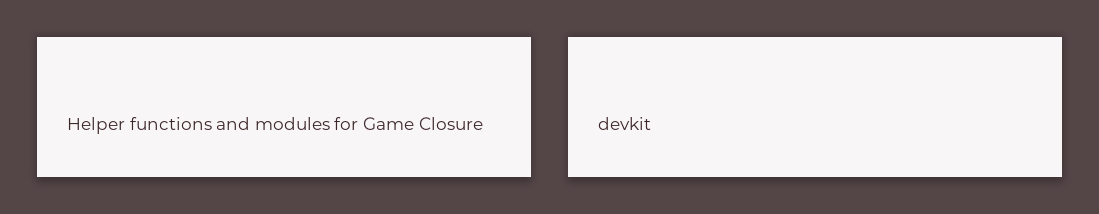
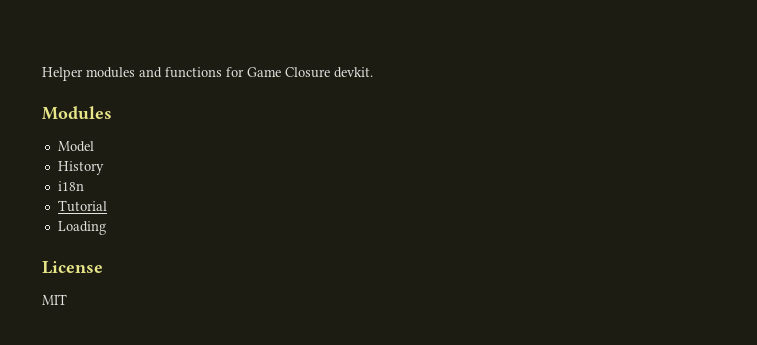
- Helper functions and modules for Game Closure devkit
+ Helper modules and functions for Game Closure devkit.
+ Modules
+ Model
+ History
+ i18n
+ Tutorial
+ Loading
+ License
+ MIT

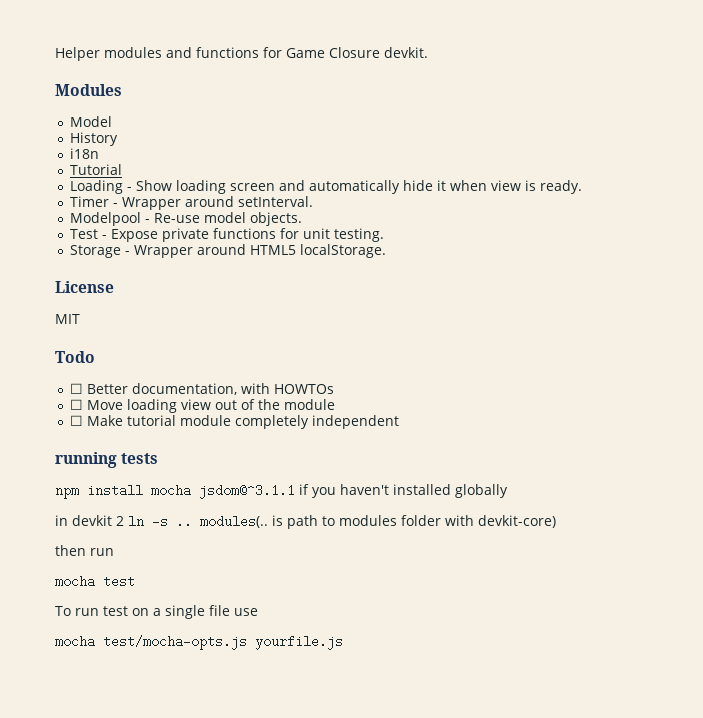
- Loading
+ Loading - Show loading screen and automatically hide it when view is ready.
+ Timer - Wrapper around setInterval.
+ Modelpool - Re-use model objects.
+ Test - Expose private functions for unit testing.
+ Storage - Wrapper around HTML5 localStorage.
  License
  MIT
+ Todo
+ ☐ Better documentation, with HOWTOs
+ ☐ Move loading view out of the module
+ ☐ Make tutorial module completely independent
+ running tests
+ npm install mocha jsdom@^3.1.1 if you haven't installed globally
+ in devkit 2 ln -s .. modules(.. is path to modules folder with devkit-core)
+ then run
+ mocha test
+ To run test on a single file use
+ mocha test/mocha-opts.js yourfile.js

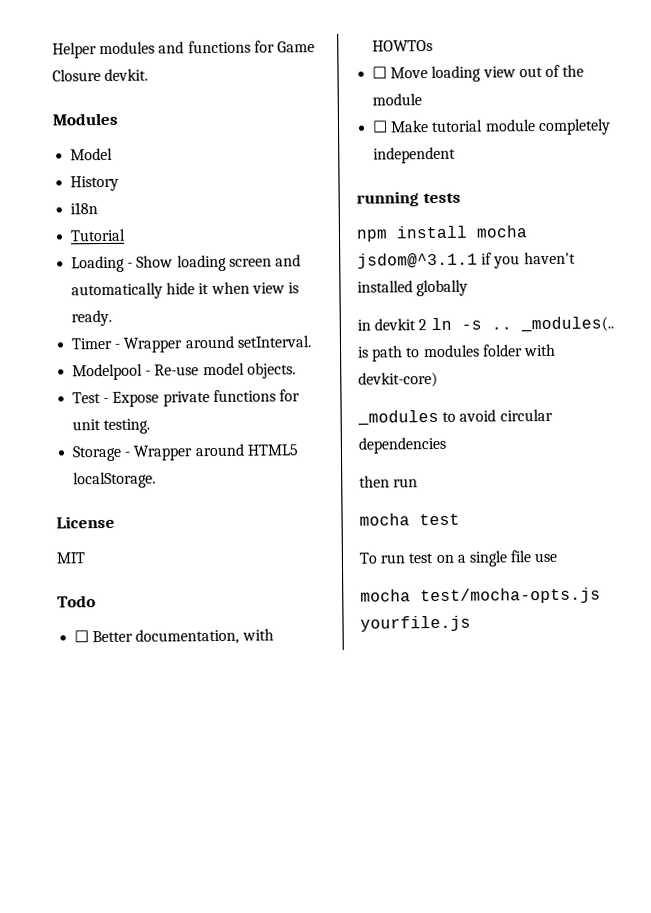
- in devkit 2 ln -s .. modules(.. is path to modules folder with devkit-core)
+ in devkit 2 ln -s .. _modules(.. is path to modules folder with devkit-core)
+ _modules to avoid circular dependencies

